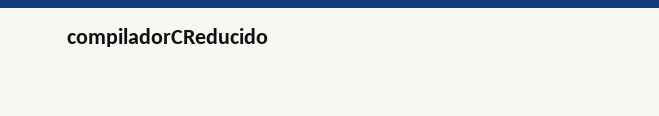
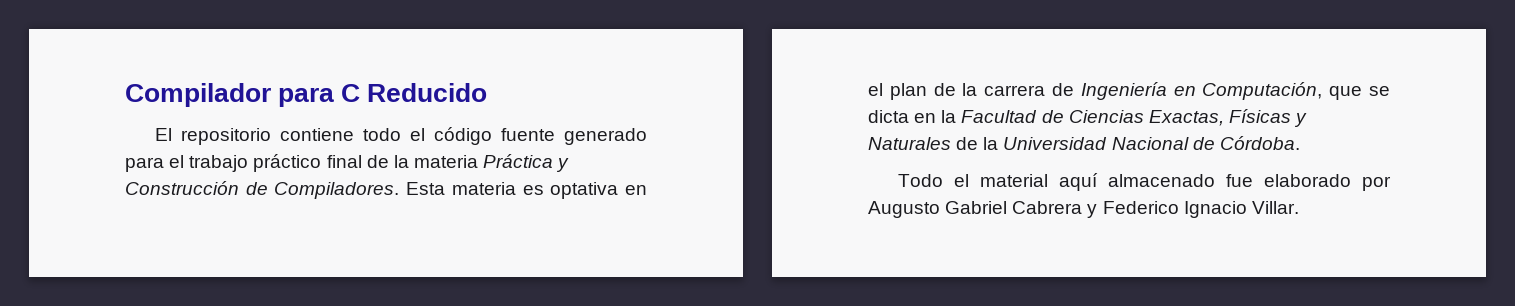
- compiladorCReducido
+ Compilador para C Reducido
+ El repositorio contiene todo el código fuente generado para el trabajo práctico final de la materia Práctica y Construcción de Compiladores. Esta materia es optativa en el plan de la carrera de Ingeniería en Computación, que se dicta en la Facultad de Ciencias Exactas, Físicas y Naturales de la Universidad Nacional de Córdoba.
+ Todo el material aquí almacenado fue elaborado por Augusto Gabriel Cabrera y Federico Ignacio Villar.

